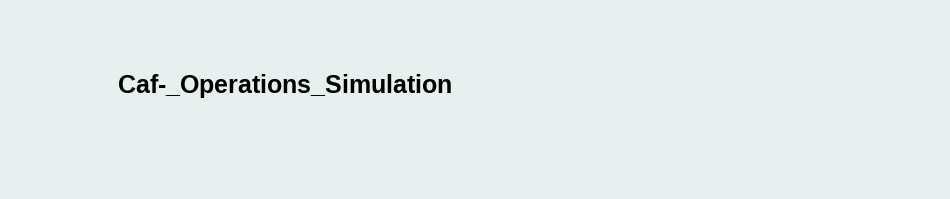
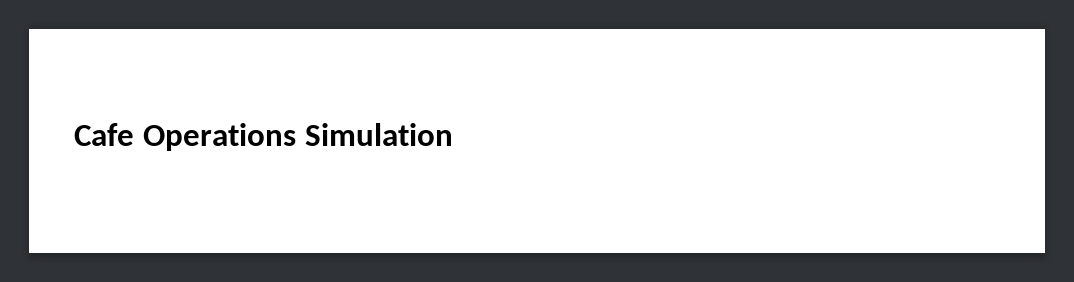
- Caf-_Operations_Simulation
+ Cafe Operations Simulation

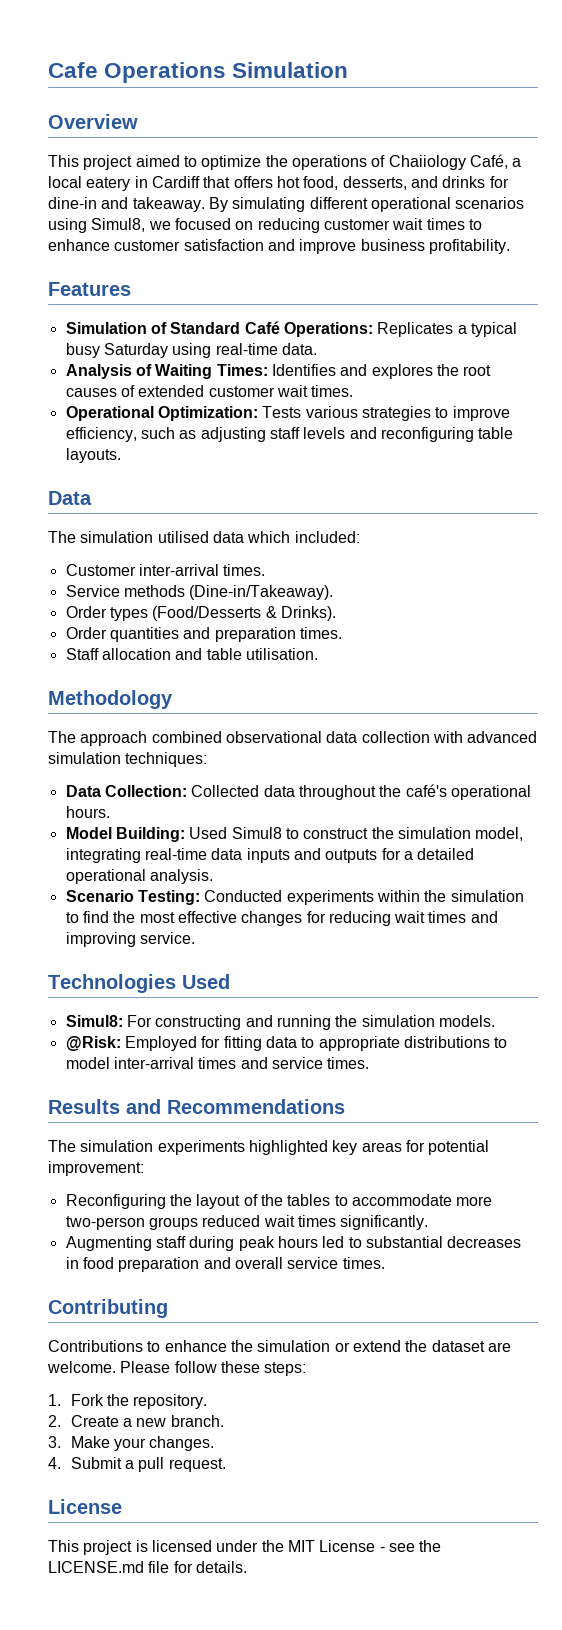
+ Overview
+ This project aimed to optimize the operations of Chaiiology Café, a local eatery in Cardiff that offers hot food, desserts, and drinks for dine-in and takeaway. By simulating different operational scenarios using Simul8, we focused on reducing customer wait times to enhance customer satisfaction and improve business profitability.
+ Features
+ Simulation of Standard Café Operations: Replicates a typical busy Saturday using real-time data.
+ Analysis of Waiting Times: Identifies and explores the root causes of extended customer wait times.
+ Operational Optimization: Tests various strategies to improve efficiency, such as adjusting staff levels and reconfiguring table layouts.
+ Data
+ The simulation utilised data which included:
+ Customer inter-arrival times.
+ Service methods (Dine-in/Takeaway).
+ Order types (Food/Desserts & Drinks).
+ Order quantities and preparation times.
+ Staff allocation and table utilisation.
+ Methodology
+ The approach combined observational data collection with advanced simulation techniques:
+ Data Collection: Collected data throughout the café's operational hours.
+ Model Building: Used Simul8 to construct the simulation model, integrating real-time data inputs and outputs for a detailed operational analysis.
+ Scenario Testing: Conducted experiments within the simulation to find the most effective changes for reducing wait times and improving service.
+ Technologies Used
+ Simul8: For constructing and running the simulation models.
+ @Risk: Employed for fitting data to appropriate distributions to model inter-arrival times and service times.
+ Results and Recommendations
+ The simulation experiments highlighted key areas for potential improvement:
+ Reconfiguring the layout of the tables to accommodate more two-person groups reduced wait times significantly.
+ Augmenting staff during peak hours led to substantial decreases in food preparation and overall service times.
+ Contributing
+ Contributions to enhance the simulation or extend the dataset are welcome. Please follow these steps:
+ 1. Fork the repository.
+ 2. Create a new branch.
+ 3. Make your changes.
+ 4. Submit a pull request.
+ License
+ This project is licensed under the MIT License - see the LICENSE.md file for details.

